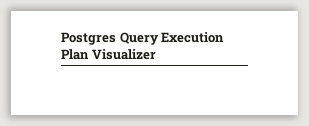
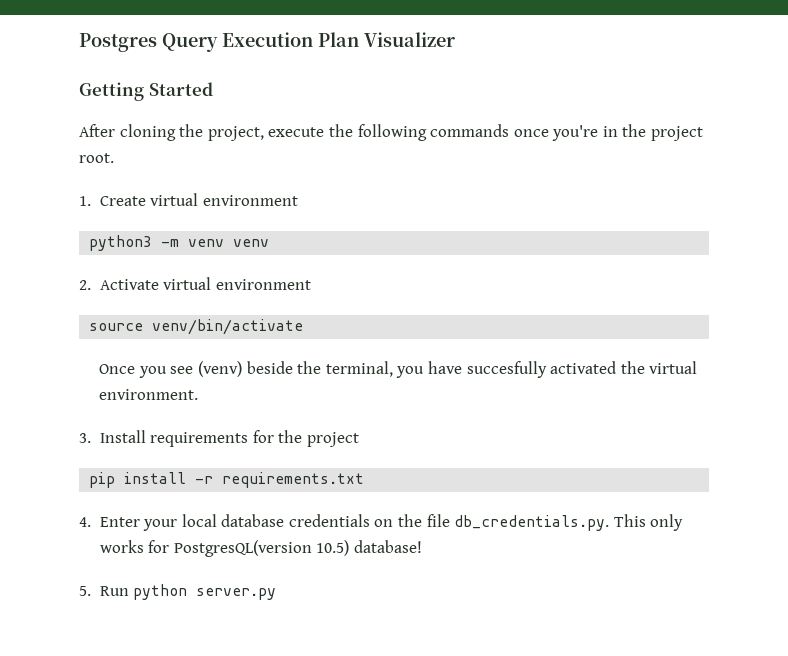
+ Getting Started
+ After cloning the project, execute the following commands once you're in the project root.
+ 1. Create virtual environment
+ python3 -m venv venv
+ 2. Activate virtual environment
+ source venv/bin/activate
+ Once you see (venv) beside the terminal, you have succesfully activated the virtual environment.
+ 3. Install requirements for the project
+ pip install -r requirements.txt
+ 4. Enter your local database credentials on the file db_credentials.py. This only works for PostgresQL(version 10.5) database!
+ 5. Run python server.py

